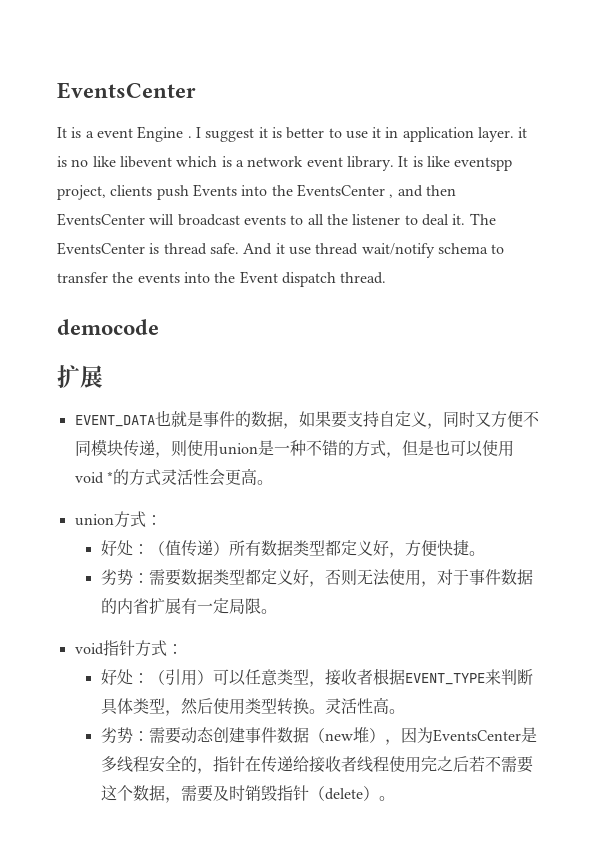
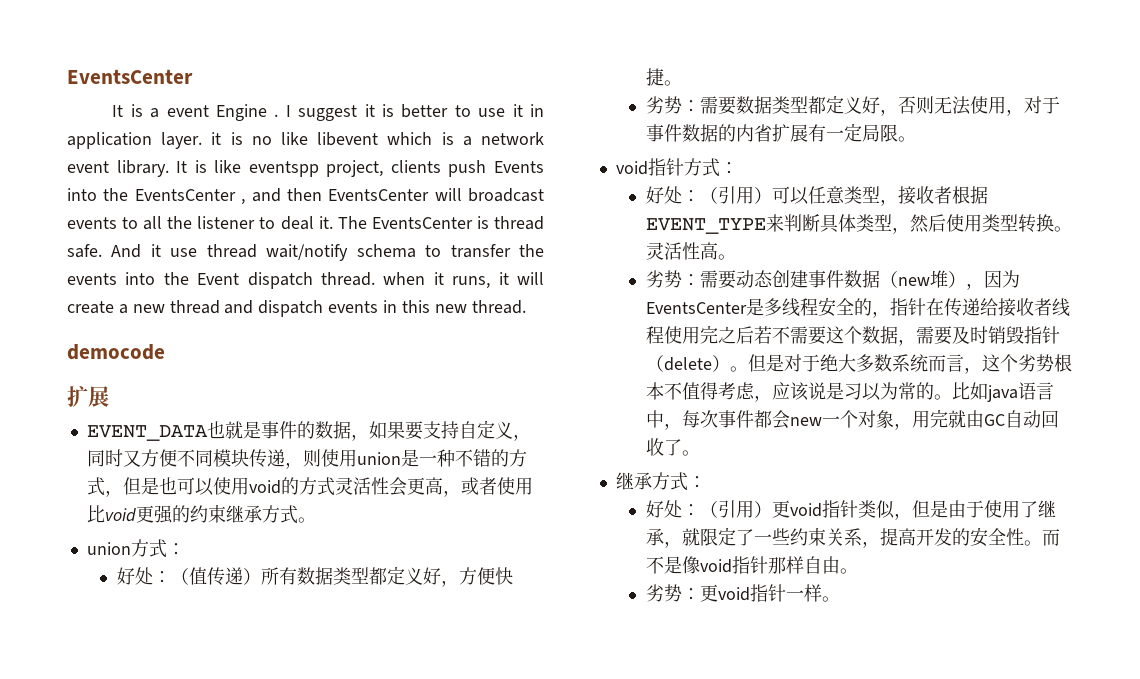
- And it use thread wait/notify schema to transfer the events into the Event dispatch thread.
+ And it use thread wait/notify schema to transfer the events into the Event dispatch thread. when it runs, it will create a new thread and dispatch events in this new thread.
- EVENT_DATA也就是事件的数据，如果要支持自定义，同时又方便不同模块传递，则使用union是一种不错的方式，但是也可以使用void *的方式灵活性会更高。
+ EVENT_DATA也就是事件的数据，如果要支持自定义，同时又方便不同模块传递，则使用union是一种不错的方式，但是也可以使用void的方式灵活性会更高，或者使用比void更强的约束继承方式。
+ 但是对于绝大多数系统而言，这个劣势根本不值得考虑，应该说是习以为常的。比如java语言中，每次事件都会new一个对象，用完就由GC自动回收了。
+ 继承方式：
+ 好处：（引用）更void指针类似，但是由于使用了继承，就限定了一些约束关系，提高开发的安全性。而不是像void指针那样自由。
+ 劣势：更void指针一样。

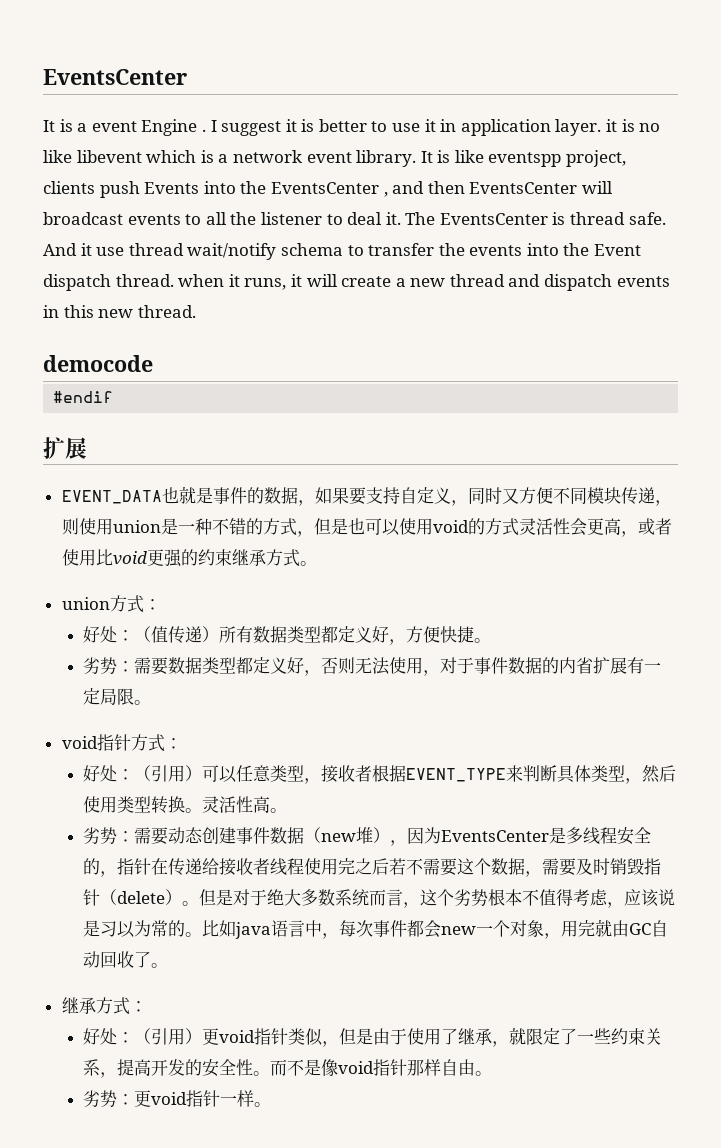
+ #endif

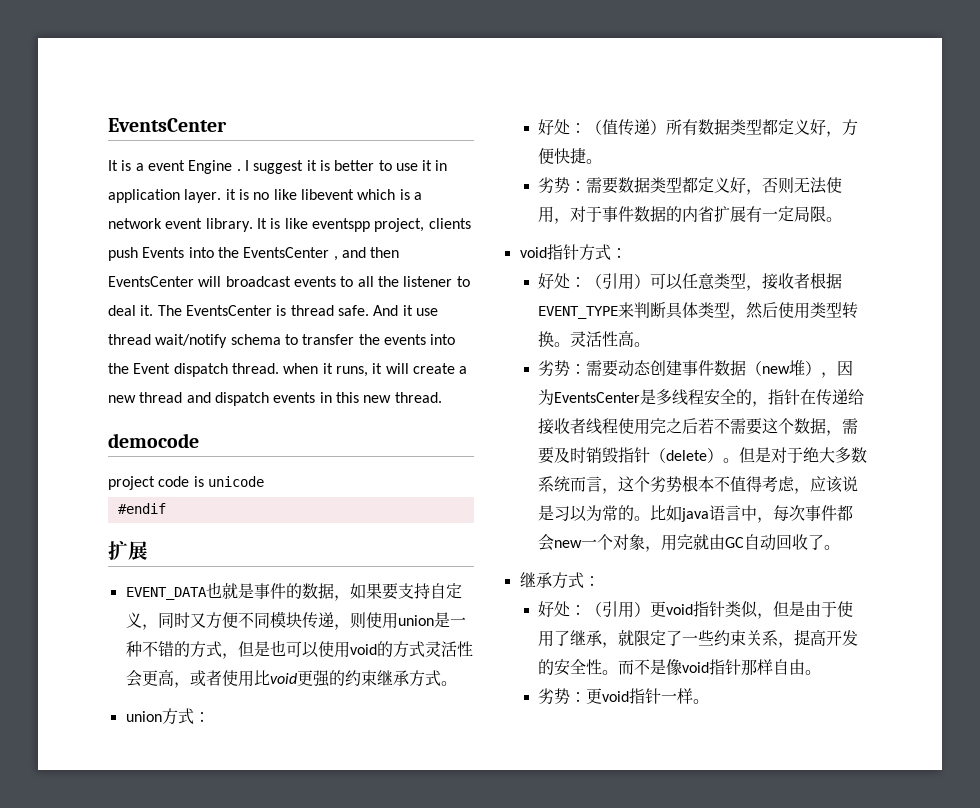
+ project code is unicode

